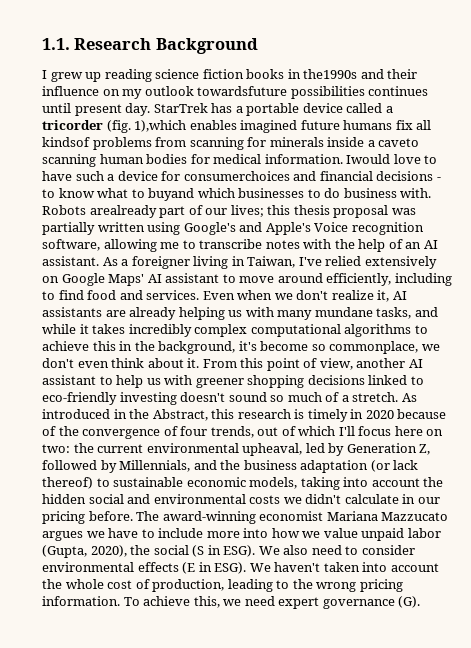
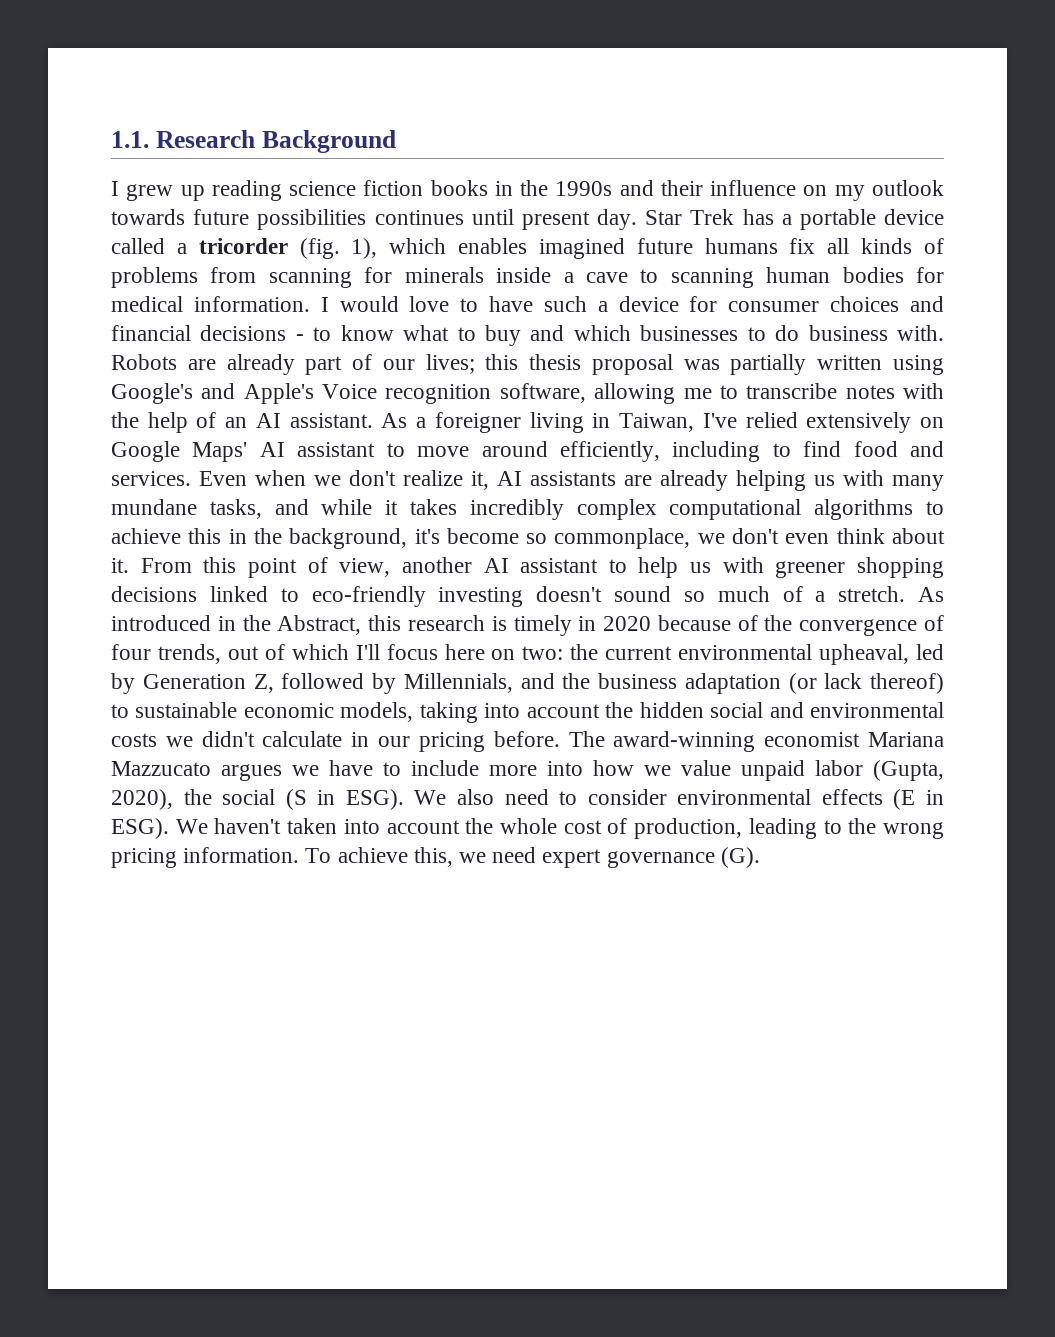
- I grew up reading science fiction books in the1990s and their influence on my outlook towardsfuture possibilities continues until present day.
+ I grew up reading science fiction books in the 1990s and their influence on my outlook towards future possibilities continues until present day.
- StarTrek has a portable device called a tricorder (fig. 1),which enables imagined future humans fix all kindsof problems from scanning for minerals inside a caveto scanning human bodies for medical information.
+ Star Trek has a portable device called a tricorder (fig. 1), which enables imagined future humans fix all kinds of problems from scanning for minerals inside a cave to scanning human bodies for medical information.
- Iwould love to have such a device for consumerchoices and financial decisions - to know what to buyand which businesses to do business with.
+ I would love to have such a device for consumer choices and financial decisions - to know what to buy and which businesses to do business with.
- Robots arealready part of our lives; this thesis proposal was partially written using Google's and Apple's Voice recognition software, allowing me to transcribe notes with the help of an AI assistant.
+ Robots are already part of our lives; this thesis proposal was partially written using Google's and Apple's Voice recognition software, allowing me to transcribe notes with the help of an AI assistant.

